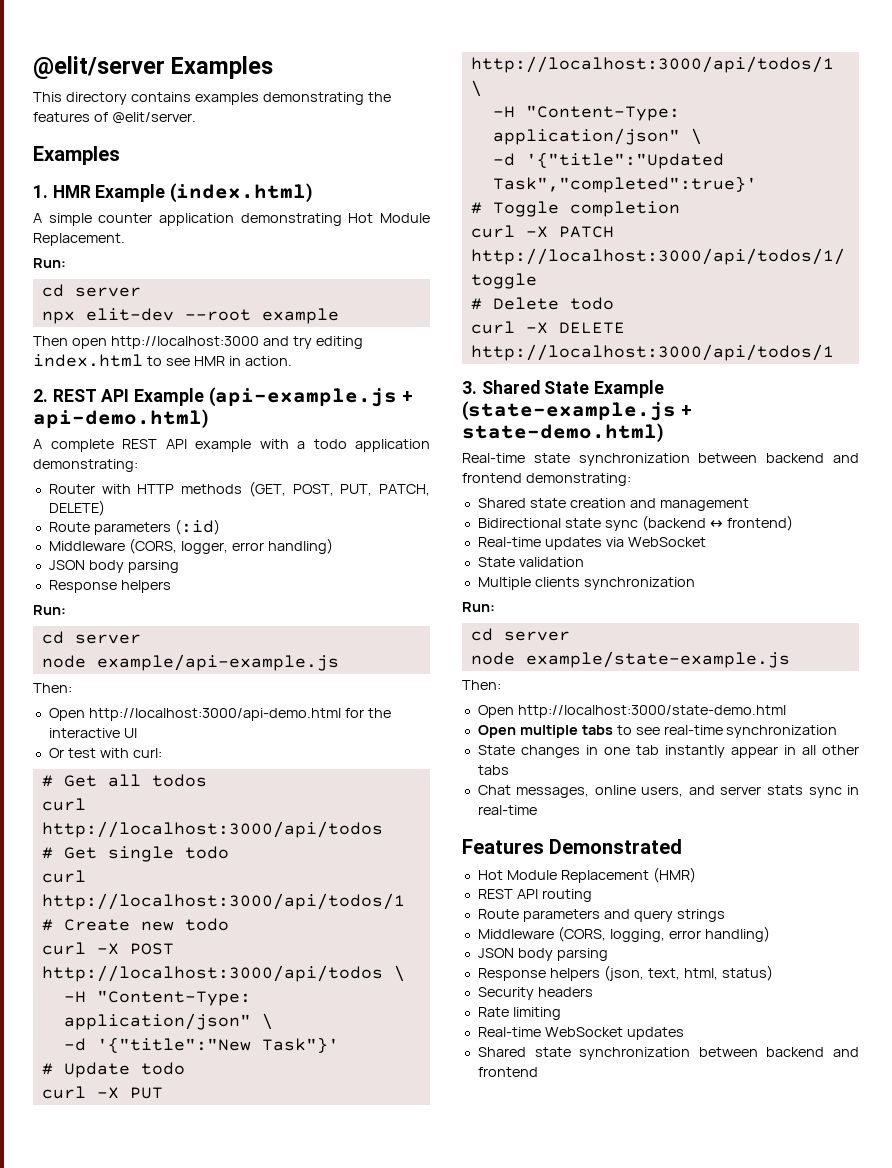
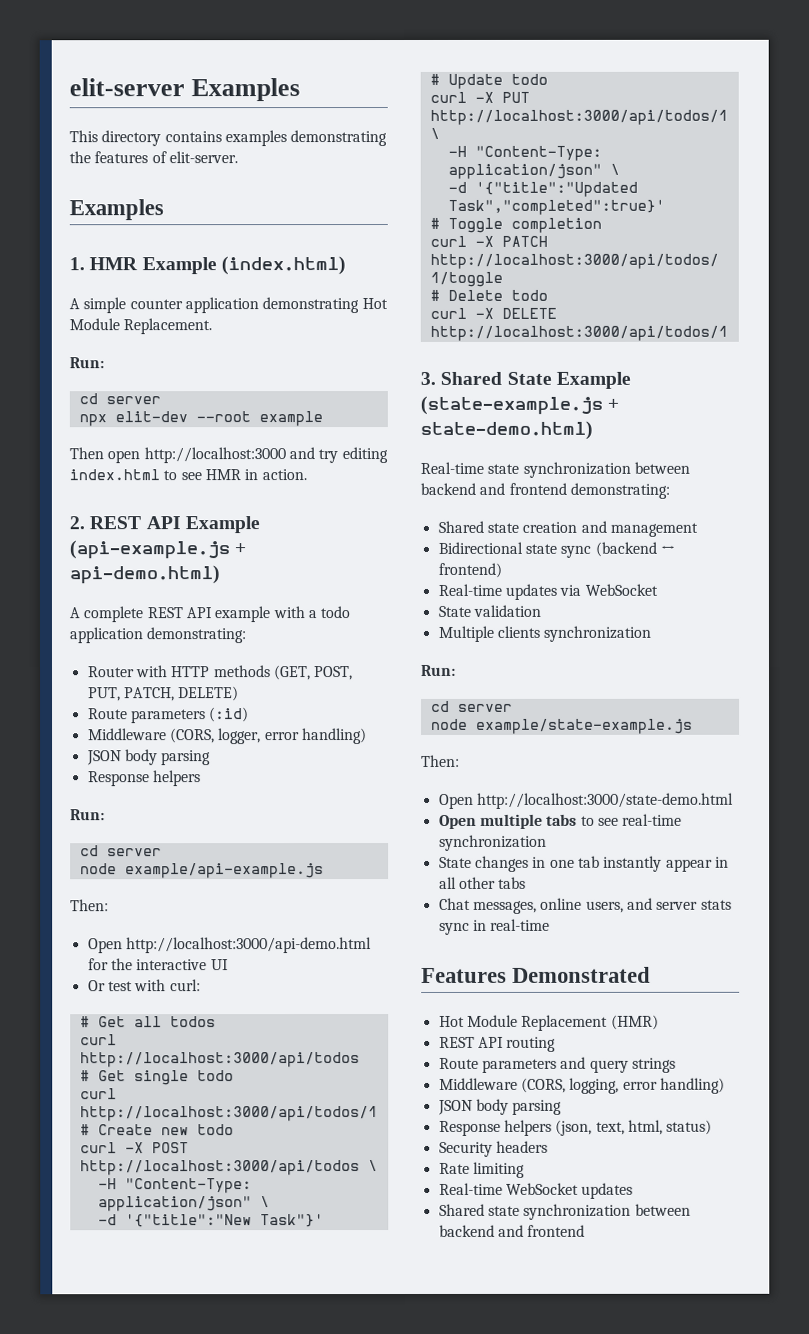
- @elit/server Examples
+ elit-server Examples
- This directory contains examples demonstrating the features of @elit/server.
+ This directory contains examples demonstrating the features of elit-server.

